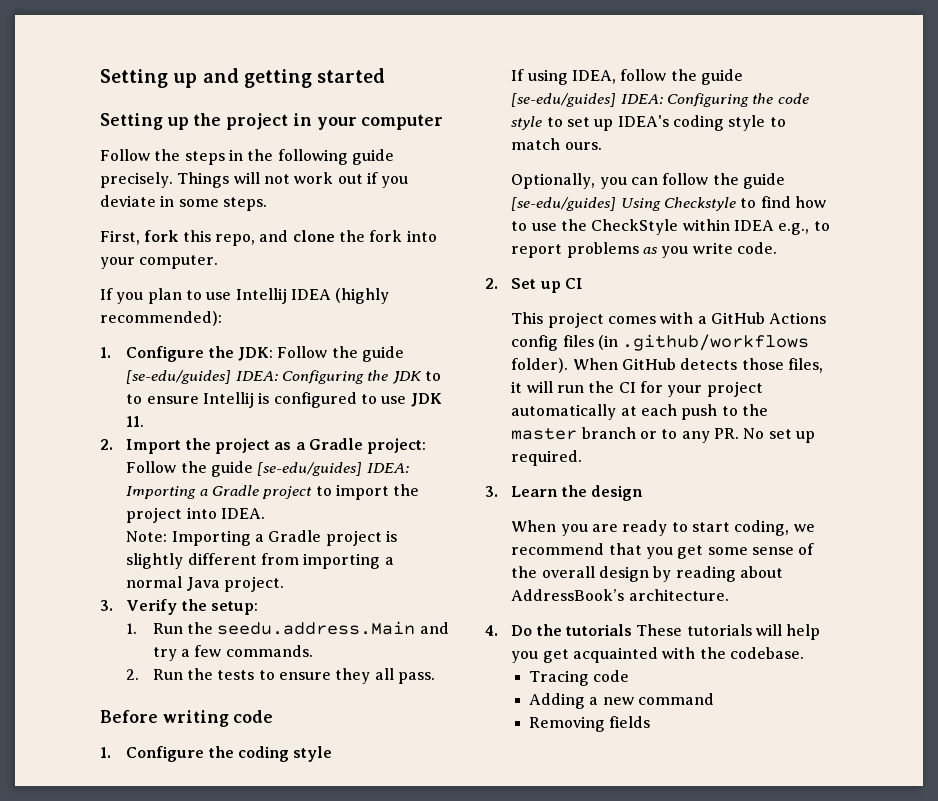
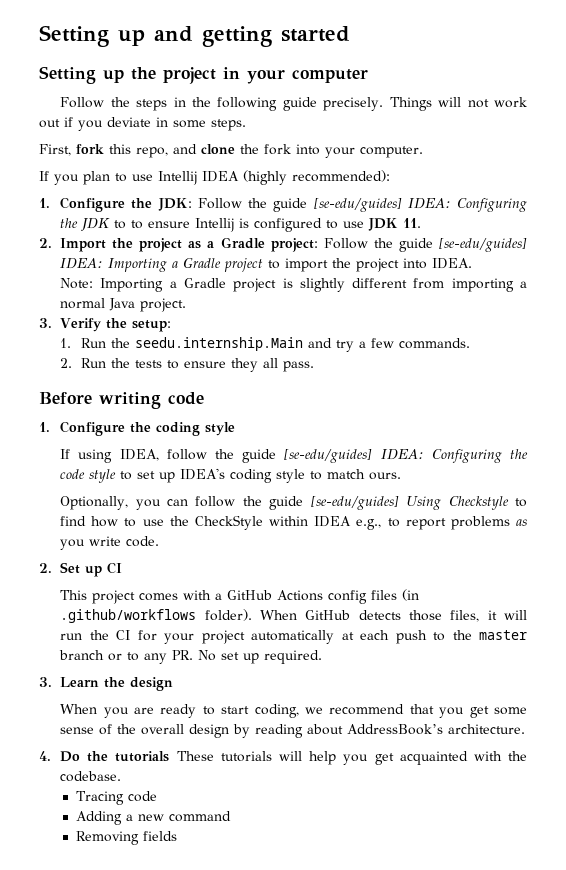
- 1. Run the seedu.address.Main and try a few commands.
+ 1. Run the seedu.internship.Main and try a few commands.

